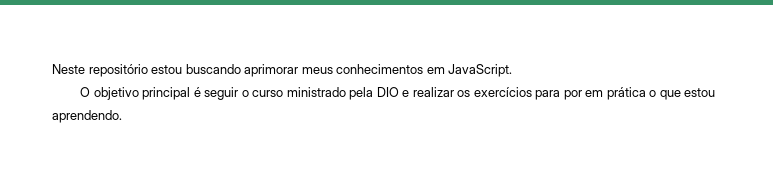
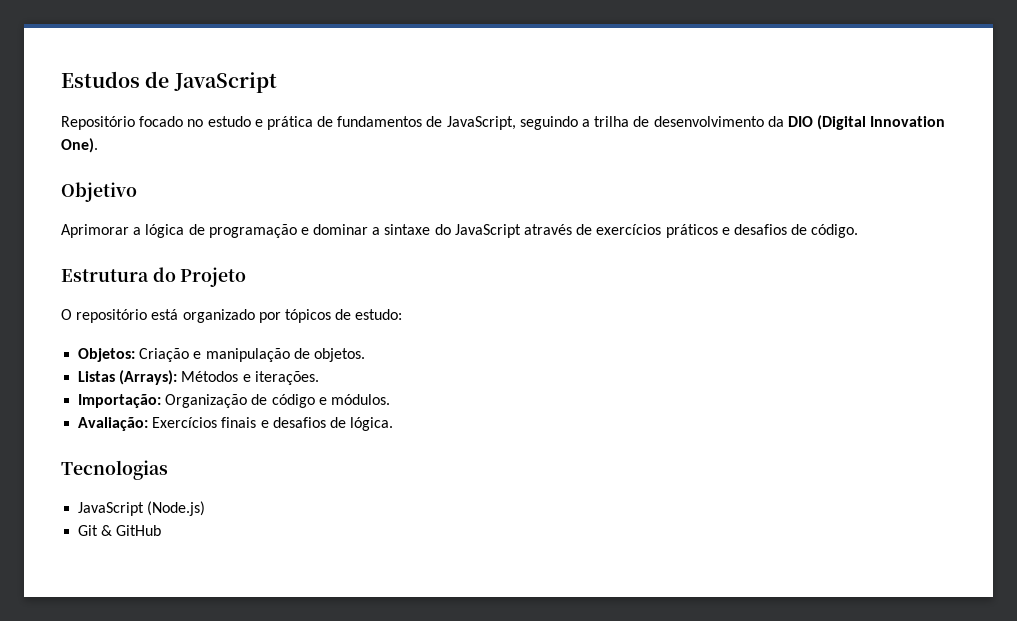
- Neste repositório estou buscando aprimorar meus conhecimentos em JavaScript.
- O objetivo principal é seguir o curso ministrado pela DIO e realizar os exercícios para por em prática o que estou aprendendo.
+ Estudos de JavaScript
+ Repositório focado no estudo e prática de fundamentos de JavaScript, seguindo a trilha de desenvolvimento da DIO (Digital Innovation One).
+ Objetivo
+ Aprimorar a lógica de programação e dominar a sintaxe do JavaScript através de exercícios práticos e desafios de código.
+ Estrutura do Projeto
+ O repositório está organizado por tópicos de estudo:
+ Objetos: Criação e manipulação de objetos.
+ Listas (Arrays): Métodos e iterações.
+ Importação: Organização de código e módulos.
+ Avaliação: Exercícios finais e desafios de lógica.
+ Tecnologias
+ JavaScript (Node.js)
+ Git & GitHub

